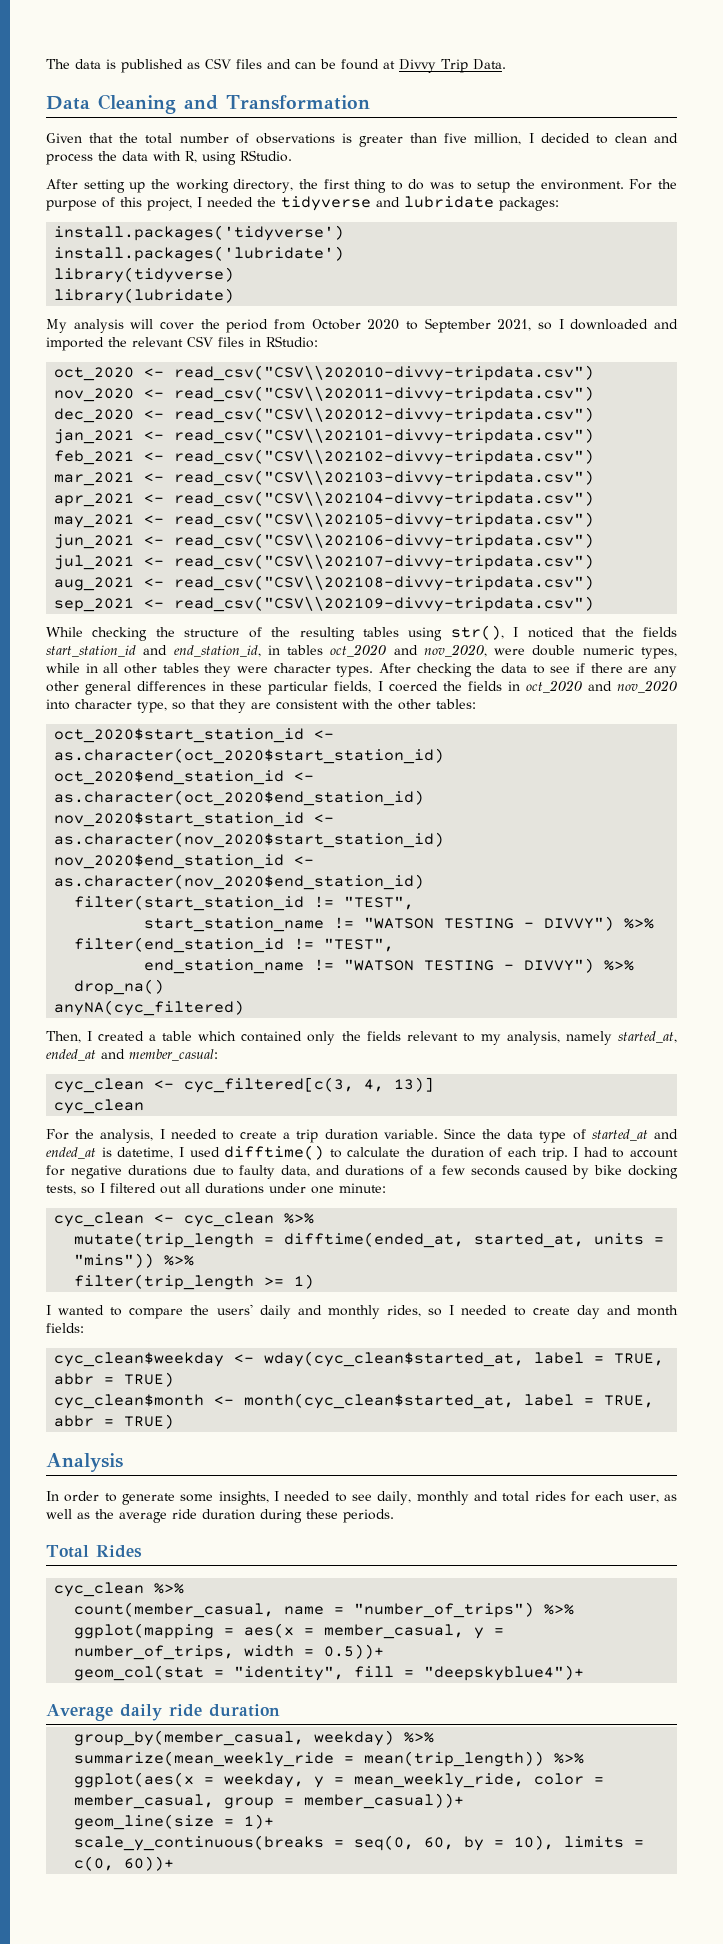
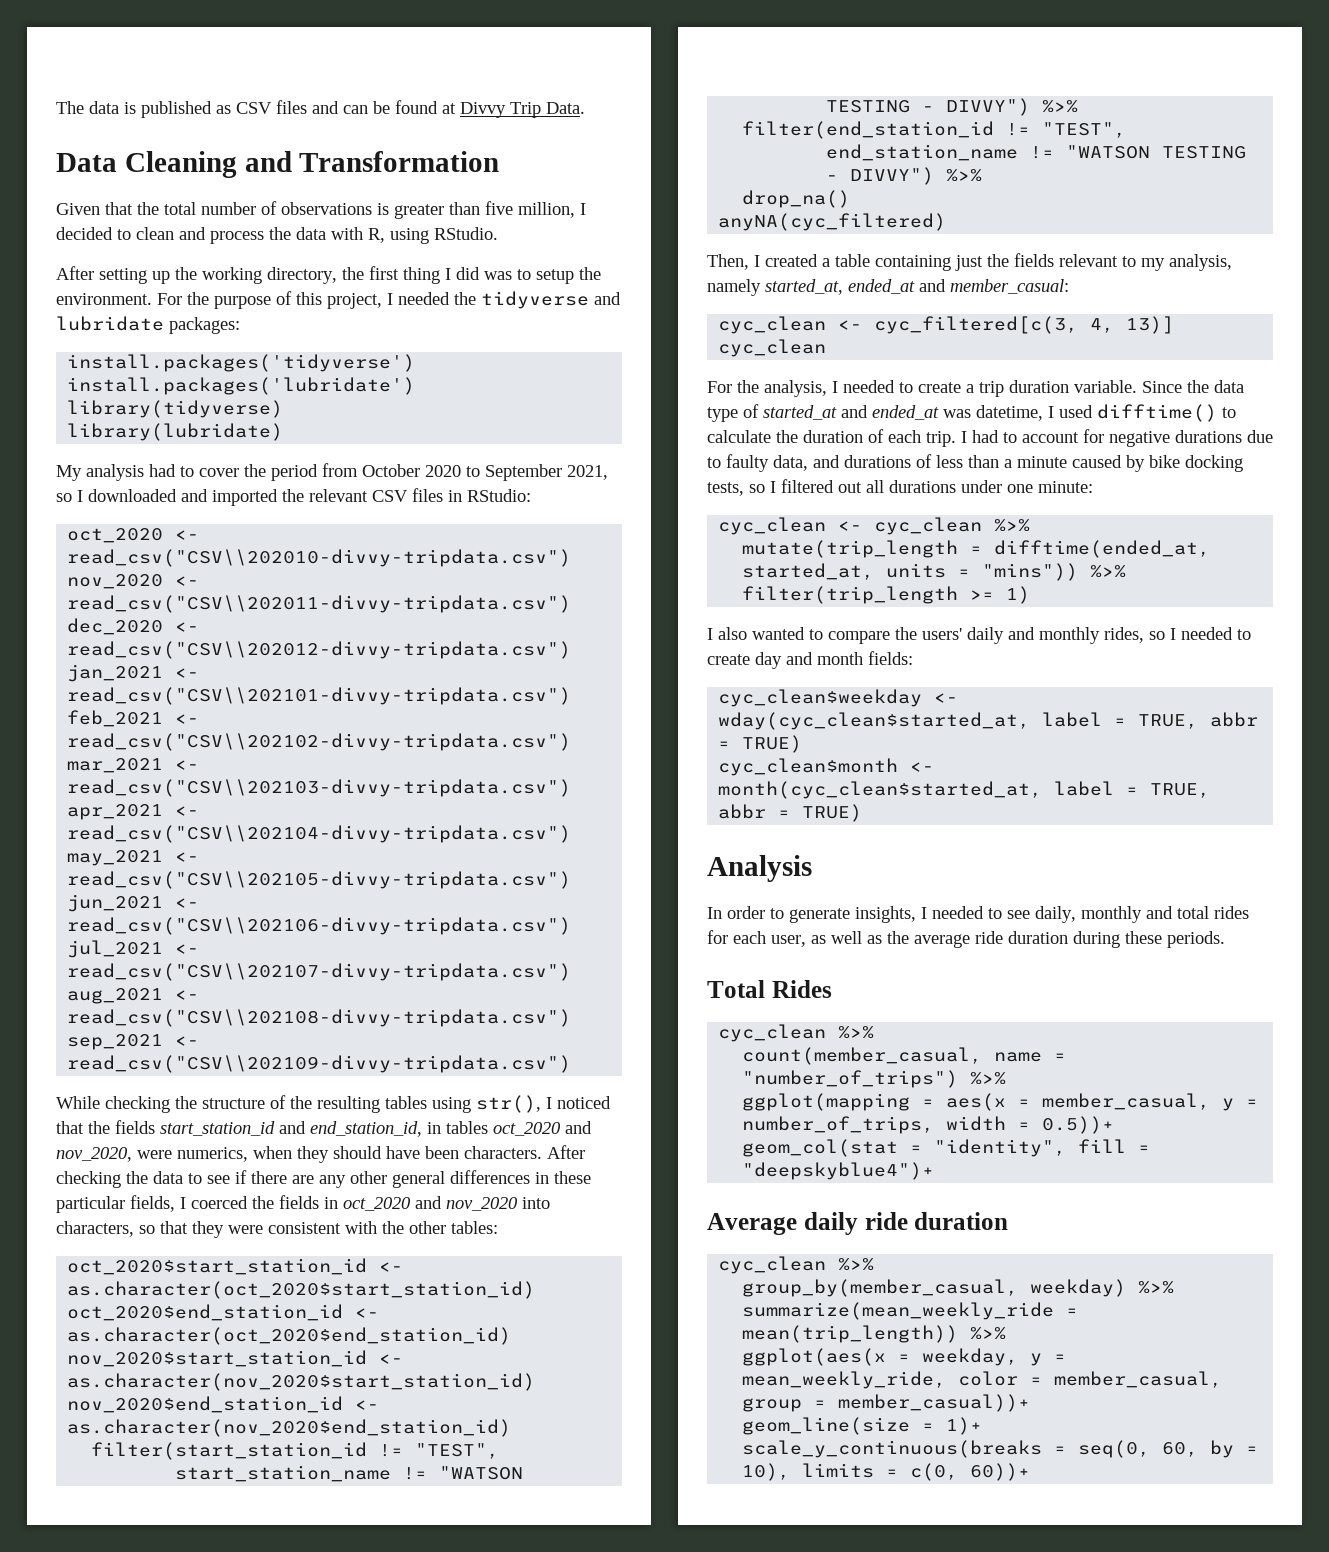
- After setting up the working directory, the first thing to do was to setup the environment.
+ After setting up the working directory, the first thing I did was to setup the environment.
- My analysis will cover the period from October 2020 to September 2021, so I downloaded and imported the relevant CSV files in RStudio:
+ My analysis had to cover the period from October 2020 to September 2021, so I downloaded and imported the relevant CSV files in RStudio:
- While checking the structure of the resulting tables using str(), I noticed that the fields start_station_id and end_station_id, in tables oct_2020 and nov_2020, were double numeric types, while in all other tables they were character types.
+ While checking the structure of the resulting tables using str(), I noticed that the fields start_station_id and end_station_id, in tables oct_2020 and nov_2020, were numerics, when they should have been characters.
- After checking the data to see if there are any other general differences in these particular fields, I coerced the fields in oct_2020 and nov_2020 into character type, so that they are consistent with the other tables:
+ After checking the data to see if there are any other general differences in these particular fields, I coerced the fields in oct_2020 and nov_2020 into characters, so that they were consistent with the other tables:
- Then, I created a table which contained only the fields relevant to my analysis, namely started_at, ended_at and member_casual:
+ Then, I created a table containing just the fields relevant to my analysis, namely started_at, ended_at and member_casual:
- Since the data type of started_at and ended_at is datetime, I used difftime() to calculate the duration of each trip.
+ Since the data type of started_at and ended_at was datetime, I used difftime() to calculate the duration of each trip.
- I had to account for negative durations due to faulty data, and durations of a few seconds caused by bike docking tests, so I filtered out all durations under one minute:
+ I had to account for negative durations due to faulty data, and durations of less than a minute caused by bike docking tests, so I filtered out all durations under one minute:
- I wanted to compare the users' daily and monthly rides, so I needed to create day and month fields:
+ I also wanted to compare the users' daily and monthly rides, so I needed to create day and month fields:
- In order to generate some insights, I needed to see daily, monthly and total rides for each user, as well as the average ride duration during these periods.
+ In order to generate insights, I needed to see daily, monthly and total rides for each user, as well as the average ride duration during these periods.
  Average daily ride duration
+ cyc_clean %>%

